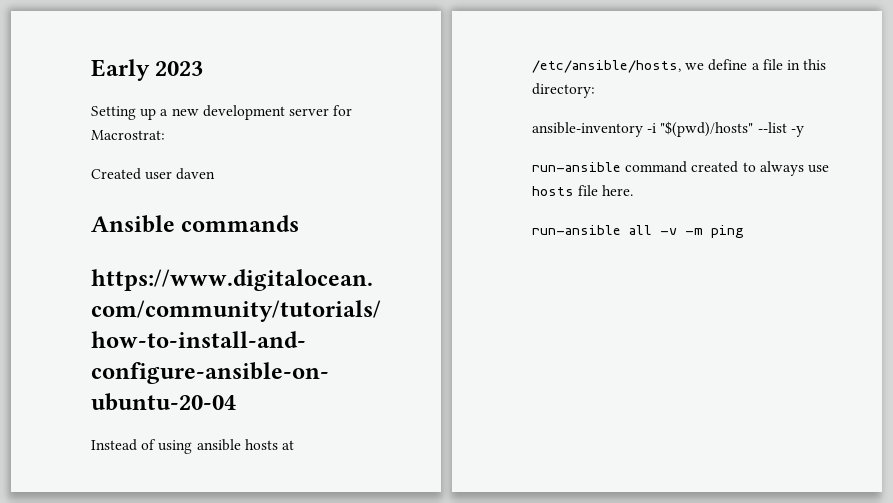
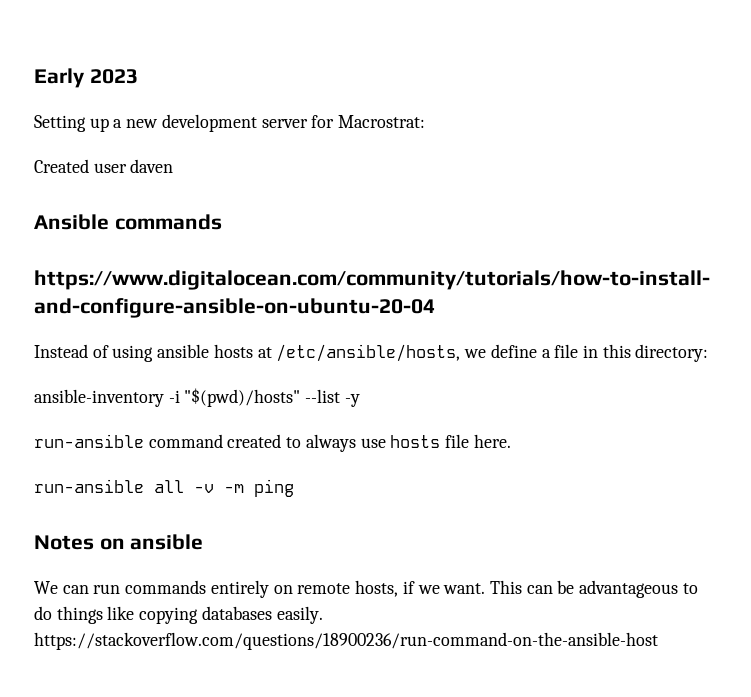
+ Notes on ansible
+ We can run commands entirely on remote hosts, if we want. This can be advantageous to do things like copying databases easily. https://stackoverflow.com/questions/18900236/run-command-on-the-ansible-host

